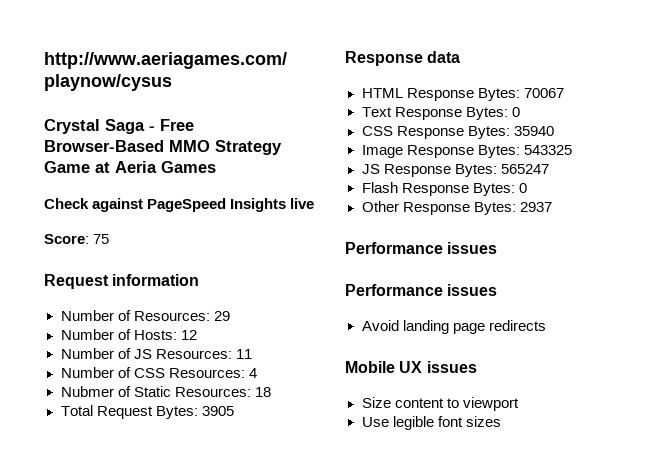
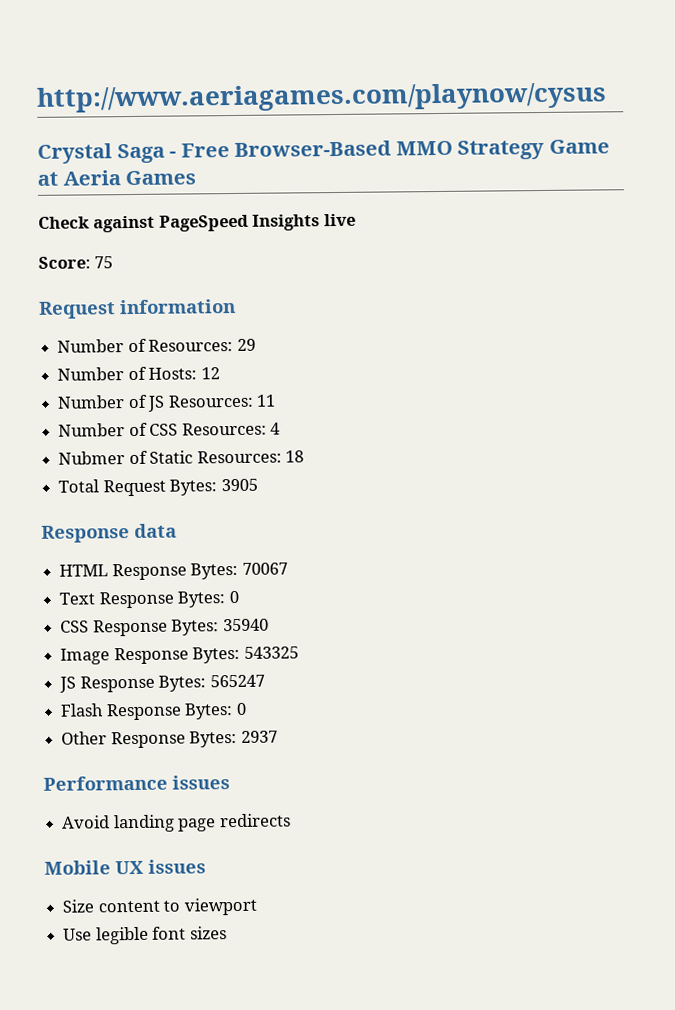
  Other Response Bytes: 2937
- Performance issues

